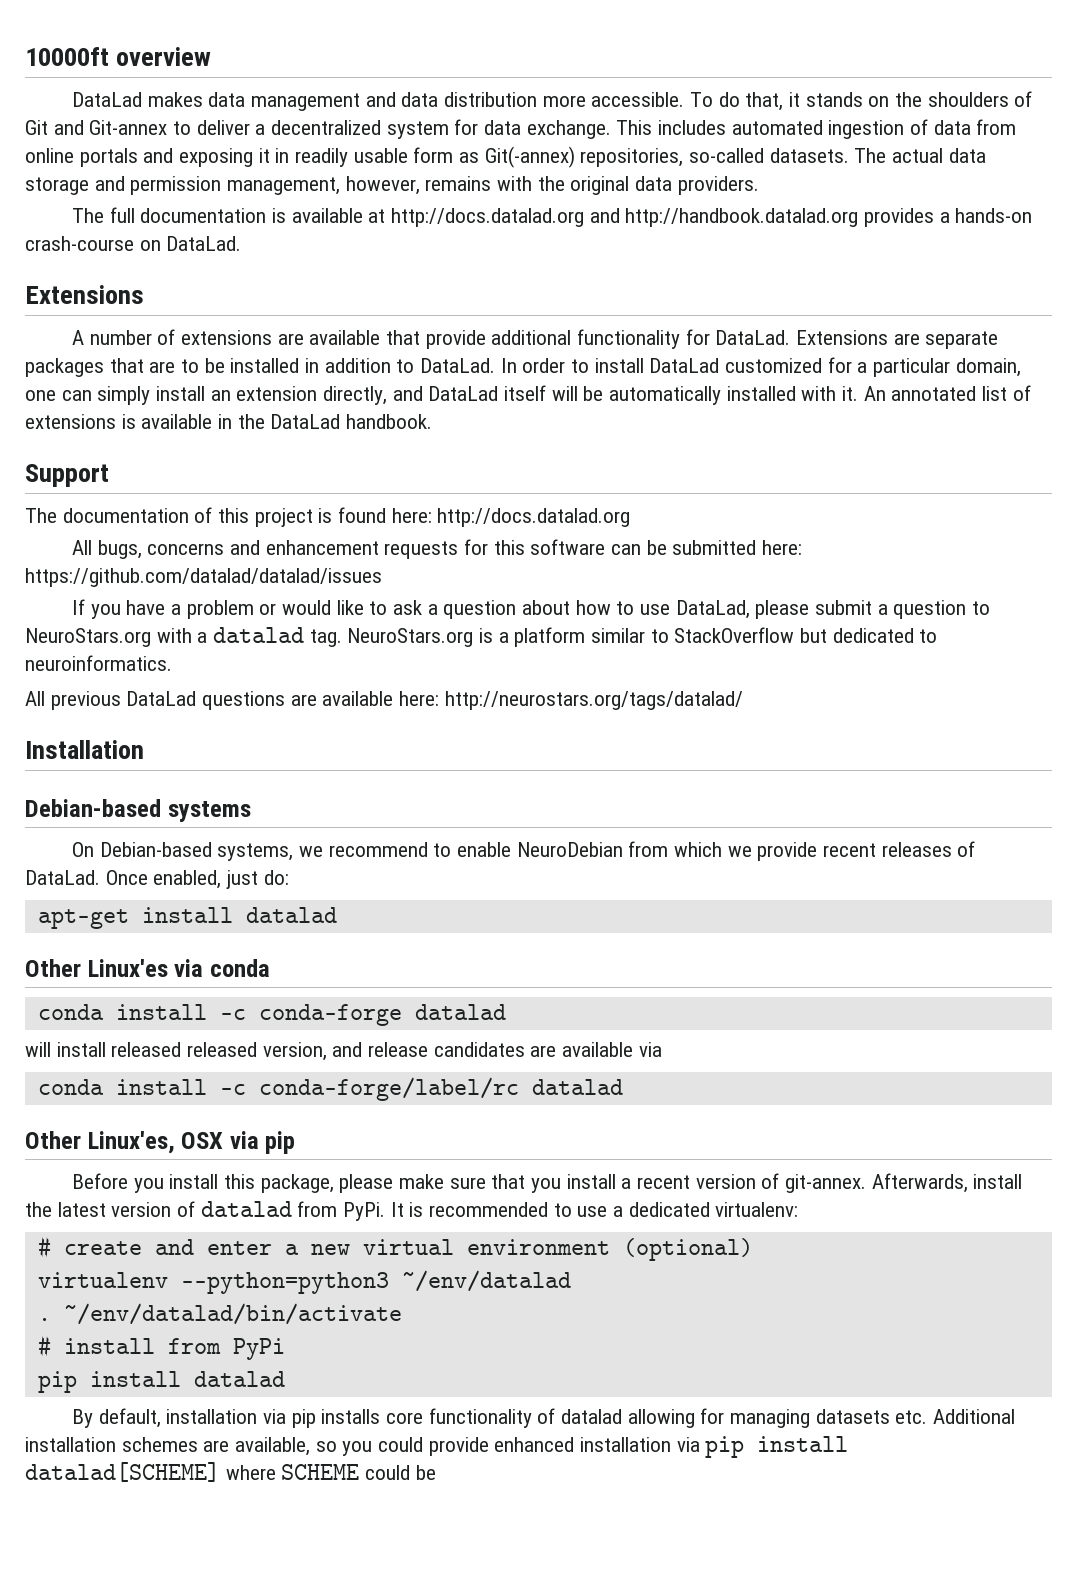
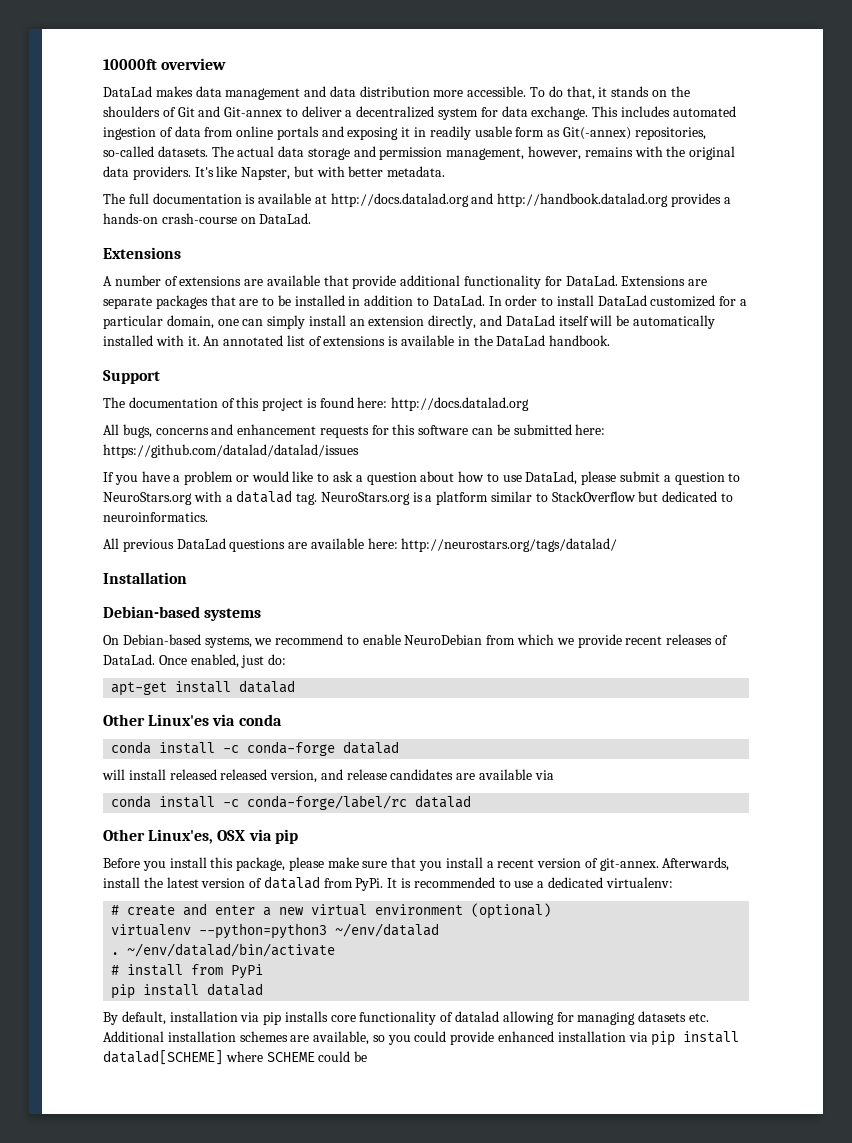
+ It's like Napster, but with better metadata.

